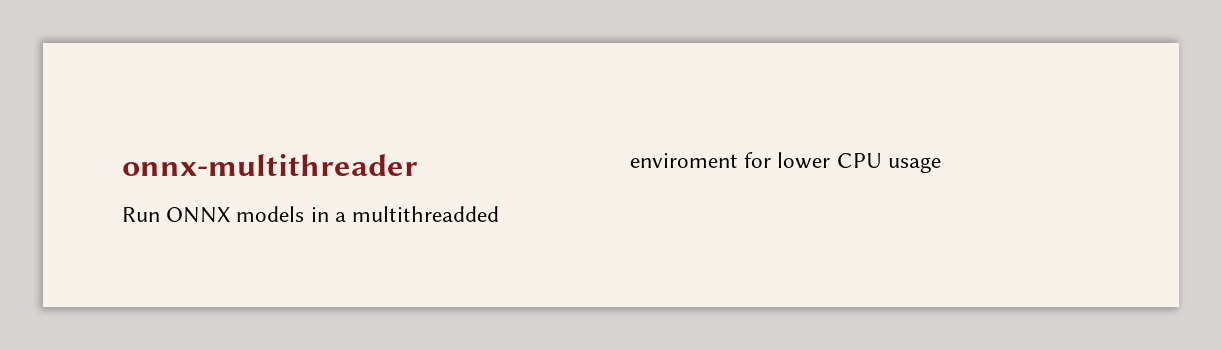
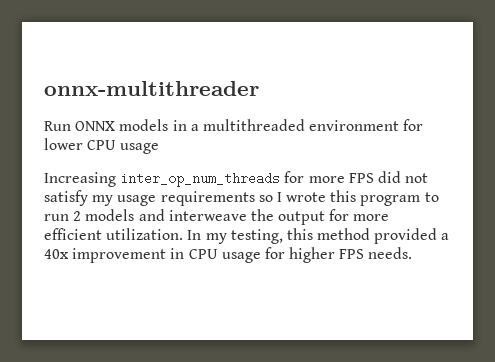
- Run ONNX models in a multithreadded enviroment for lower CPU usage
+ Run ONNX models in a multithreaded environment for lower CPU usage
+ Increasing inter_op_num_threads for more FPS did not satisfy my usage requirements so I wrote this program to run 2 models and interweave the output for more efficient utilization. In my testing, this method provided a 40x improvement in CPU usage for higher FPS needs.

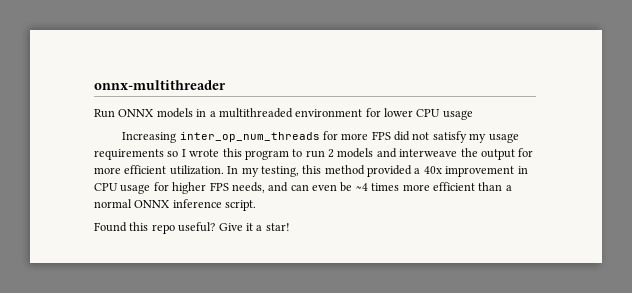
- In my testing, this method provided a 40x improvement in CPU usage for higher FPS needs.
+ In my testing, this method provided a 40x improvement in CPU usage for higher FPS needs, and can even be ~4 times more efficient than a normal ONNX inference script.
+ Found this repo useful? Give it a star!

